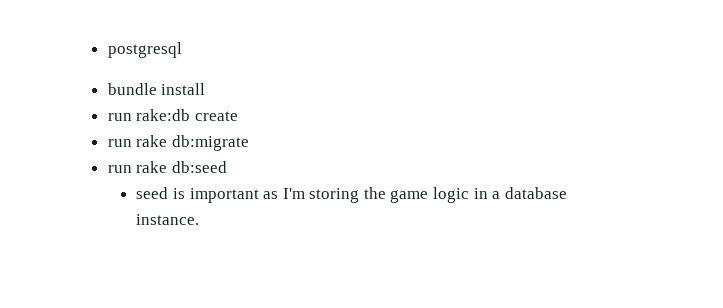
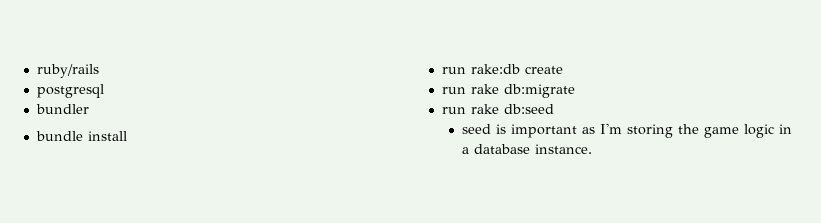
+ ruby/rails
+ bundler

